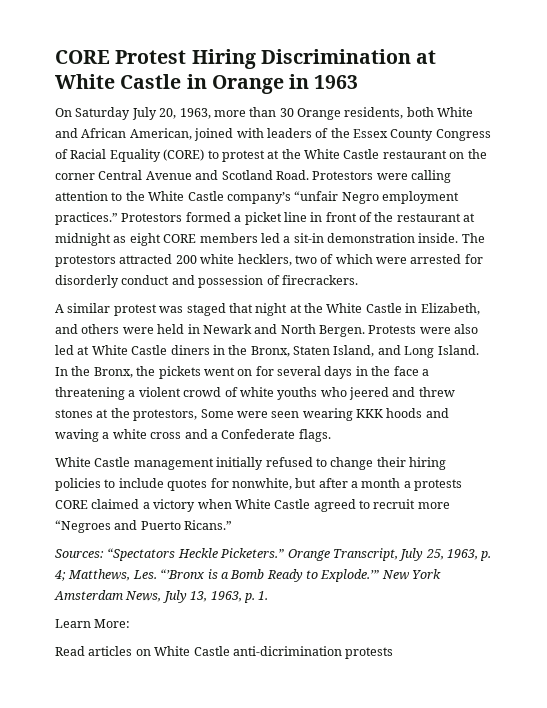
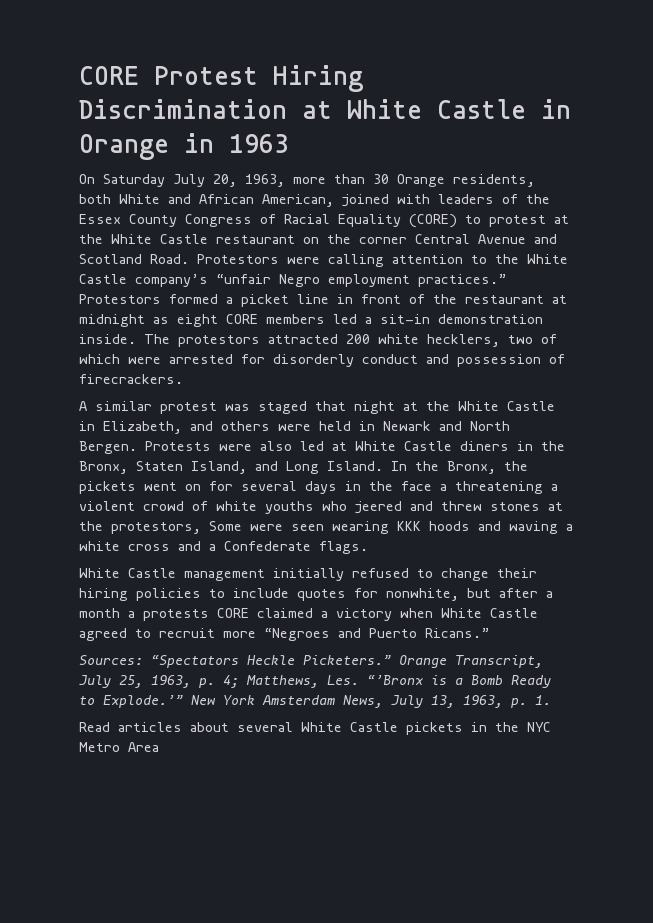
- Learn More:
- Read articles on White Castle anti-dicrimination protests
+ Read articles about several White Castle pickets in the NYC Metro Area

